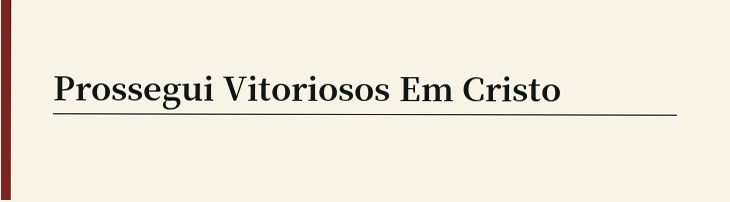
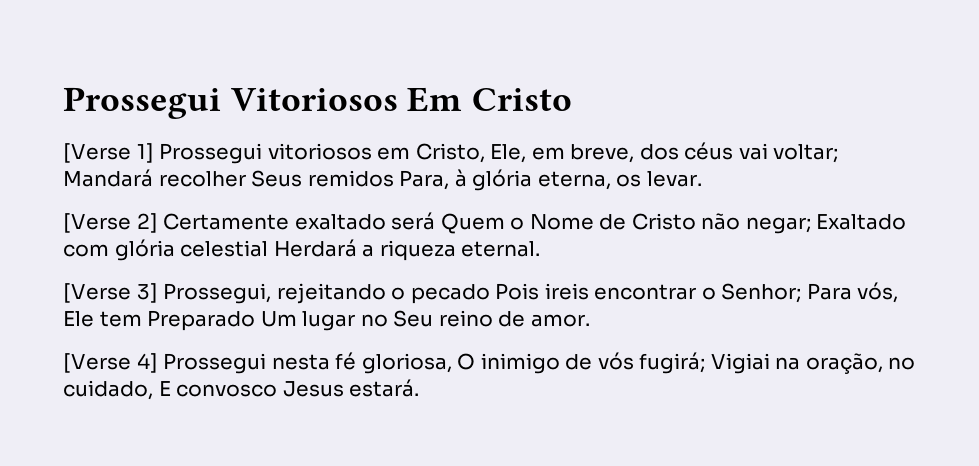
+ [Verse 1] Prossegui vitoriosos em Cristo, Ele, em breve, dos céus vai voltar; Mandará recolher Seus remidos Para, à glória eterna, os levar.
+ [Verse 2] Certamente exaltado será Quem o Nome de Cristo não negar; Exaltado com glória celestial Herdará a riqueza eternal.
+ [Verse 3] Prossegui, rejeitando o pecado Pois ireis encontrar o Senhor; Para vós, Ele tem Preparado Um lugar no Seu reino de amor.
+ [Verse 4] Prossegui nesta fé gloriosa, O inimigo de vós fugirá; Vigiai na oração, no cuidado, E convosco Jesus estará.

